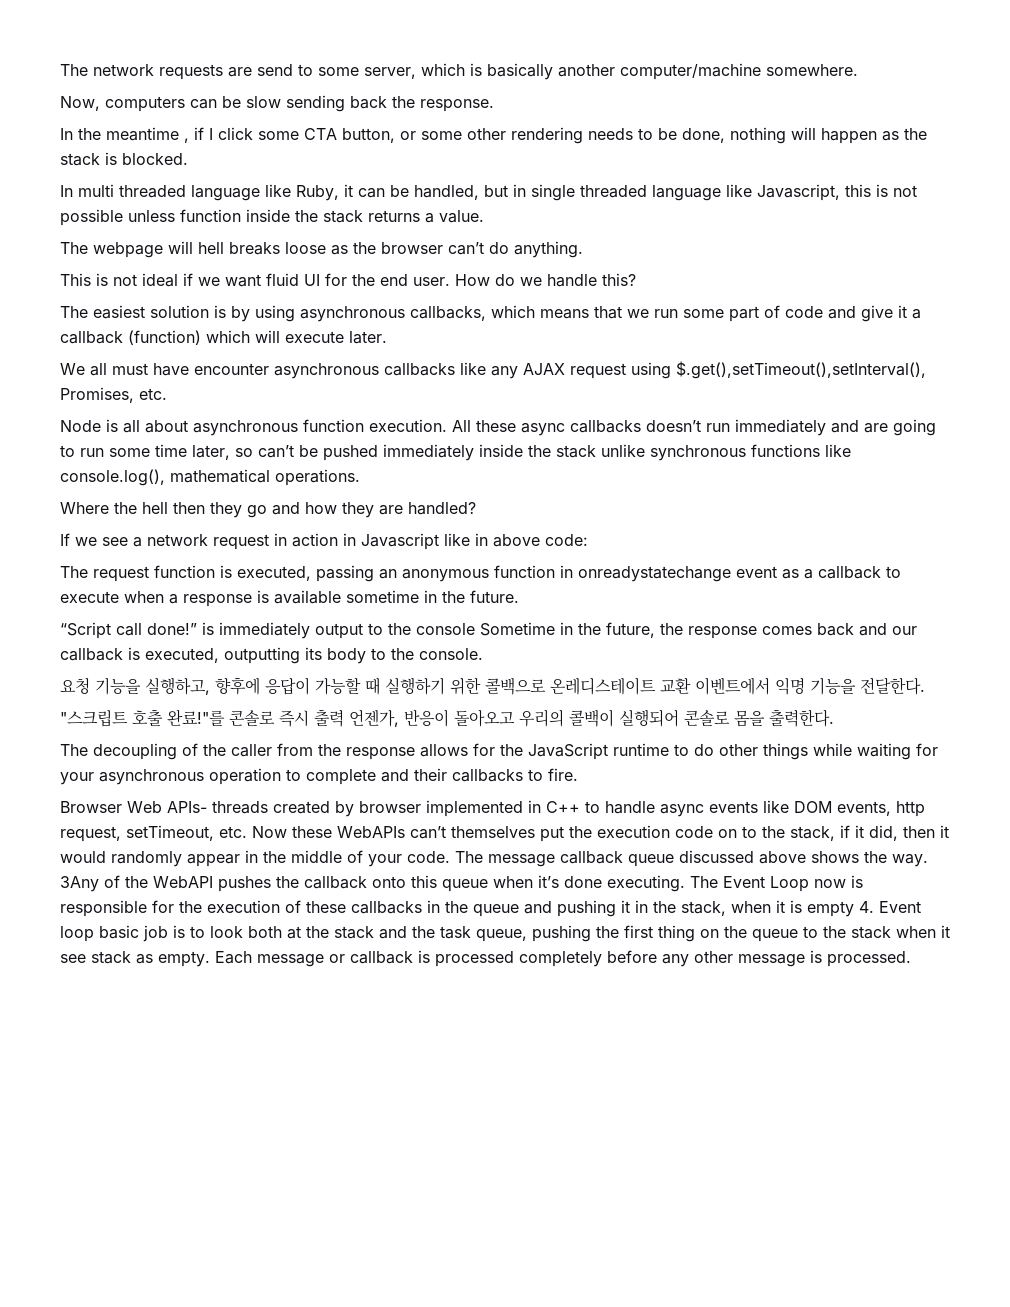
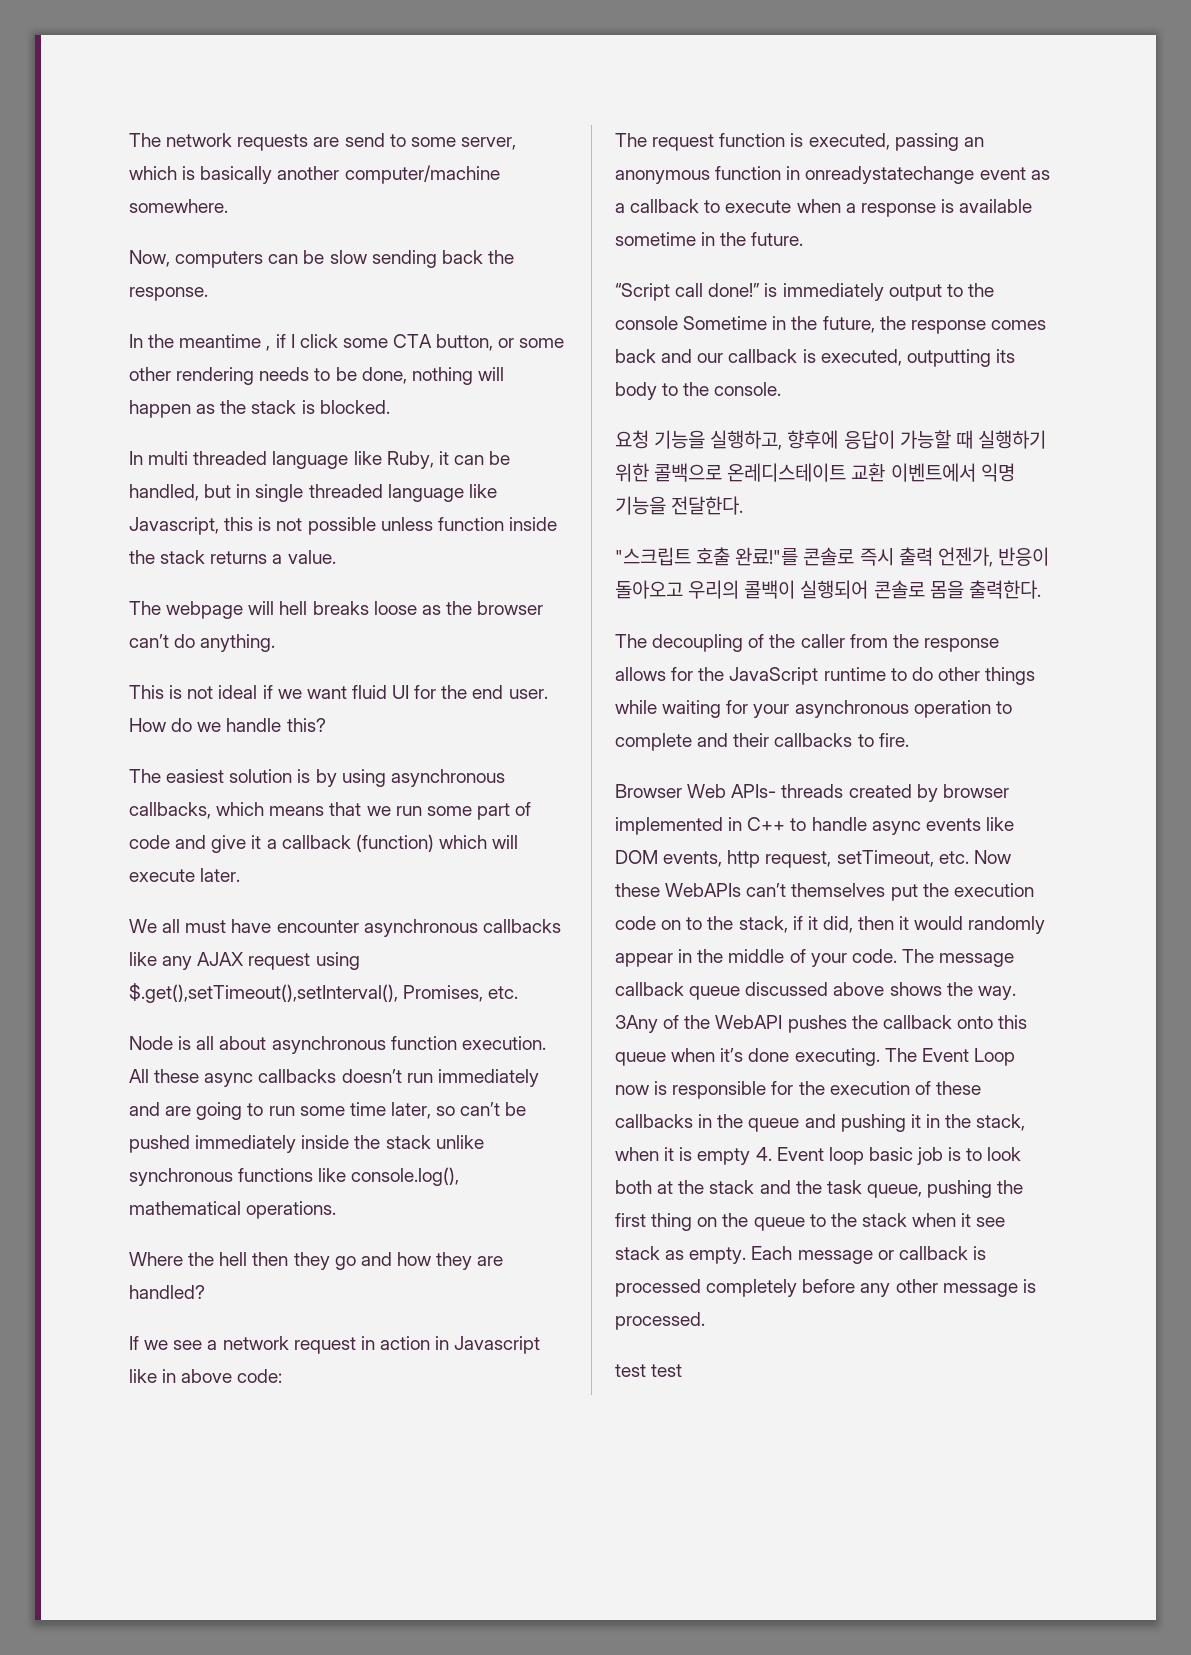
+ test test

